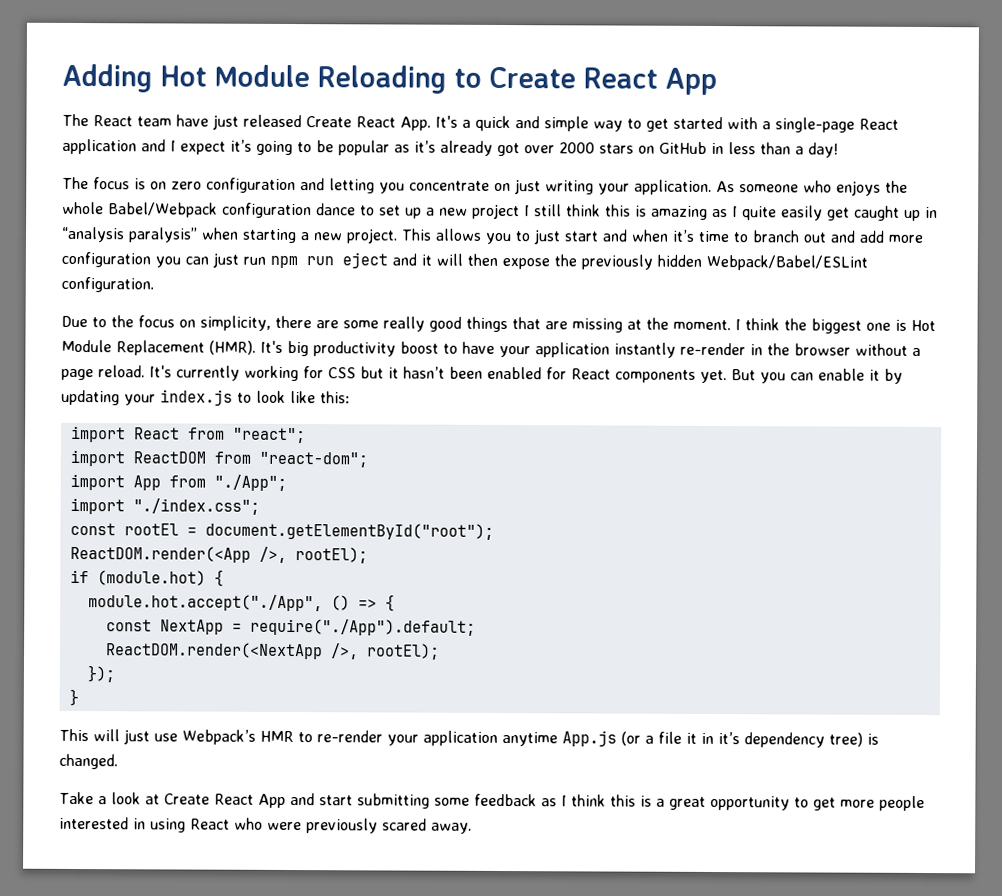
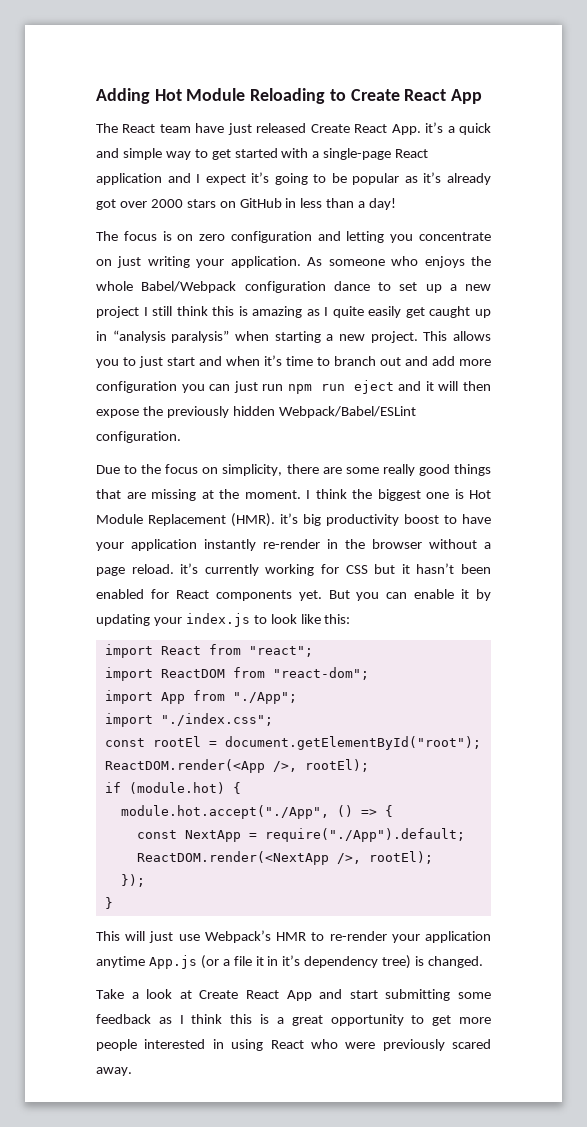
- The React team have just released Create React App. It's a quick and simple way to get started with a single-page React application and I expect it’s going to be popular as it’s already got over 2000 stars on GitHub in less than a day!
+ The React team have just released Create React App. it’s a quick and simple way to get started with a single-page React application and I expect it’s going to be popular as it’s already got over 2000 stars on GitHub in less than a day!
- I think the biggest one is Hot Module Replacement (HMR). It's big productivity boost to have your application instantly re-render in the browser without a page reload. It's currently working for CSS but it hasn’t been enabled for React components yet.
+ I think the biggest one is Hot Module Replacement (HMR). it’s big productivity boost to have your application instantly re-render in the browser without a page reload. it’s currently working for CSS but it hasn’t been enabled for React components yet.

